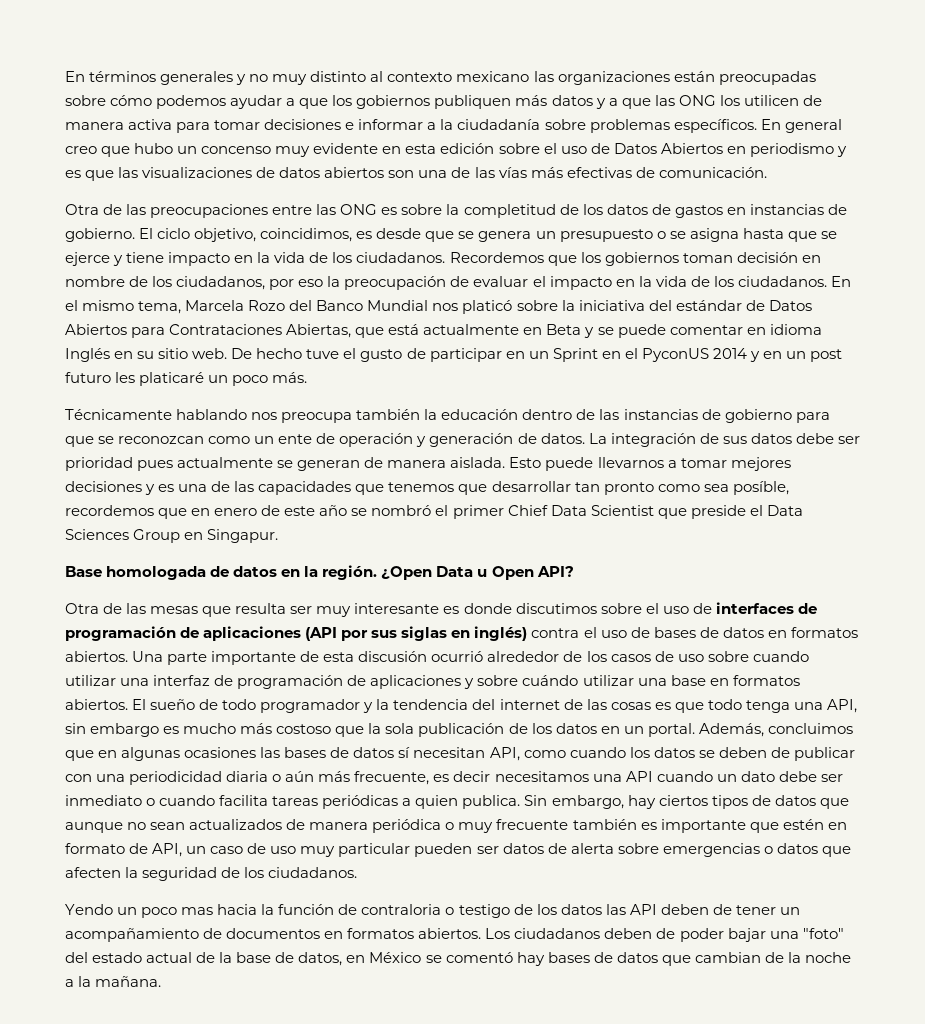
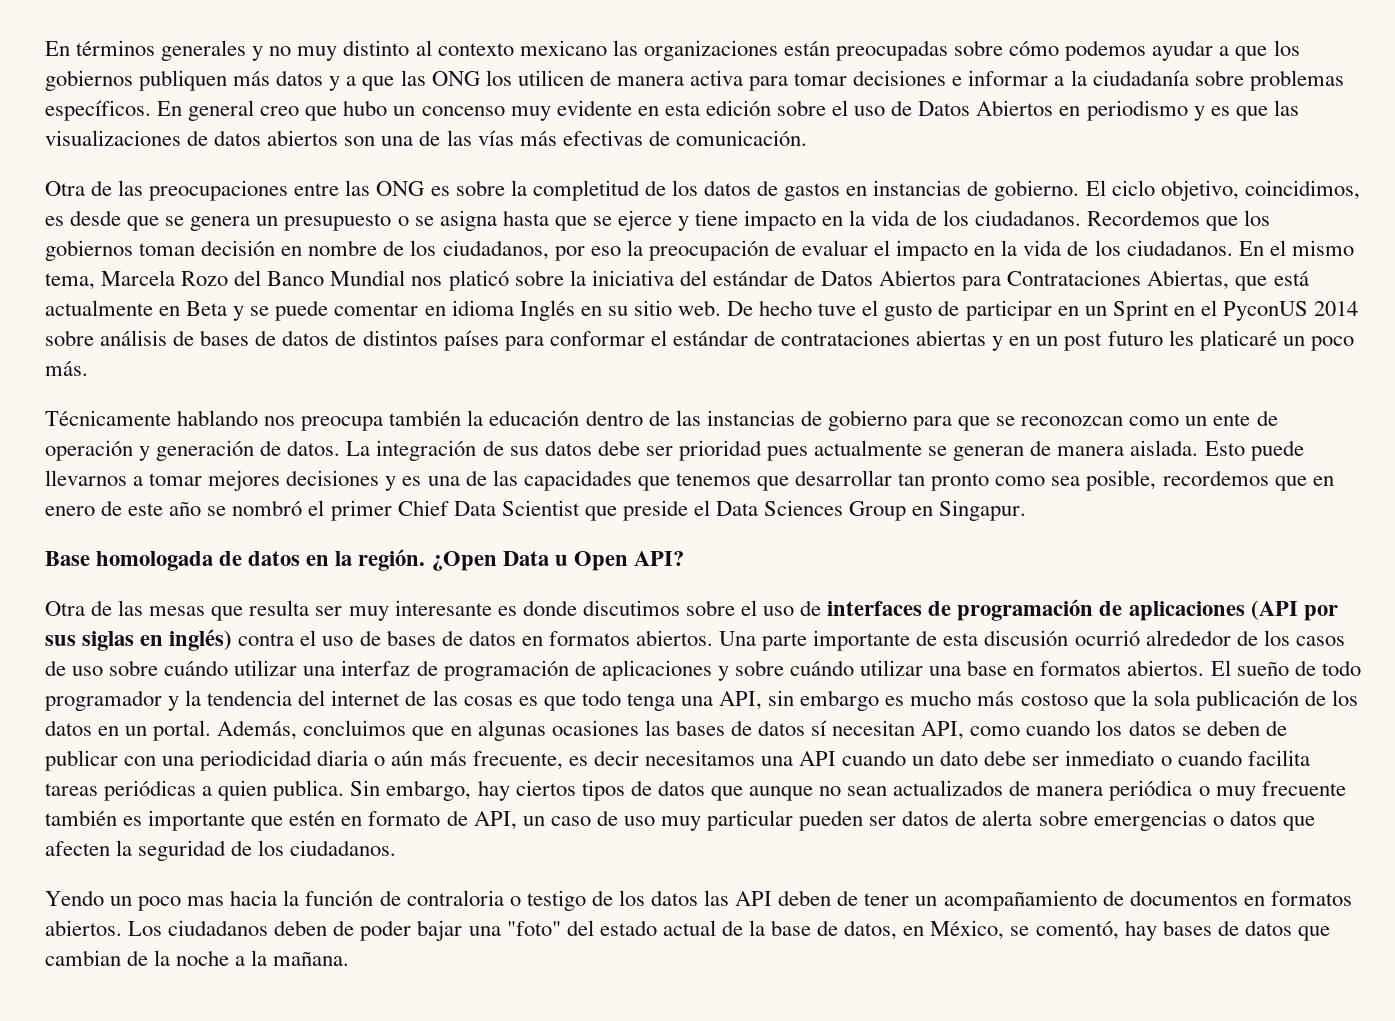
- De hecho tuve el gusto de participar en un Sprint en el PyconUS 2014 y en un post futuro les platicaré un poco más.
+ De hecho tuve el gusto de participar en un Sprint en el PyconUS 2014 sobre análisis de bases de datos de distintos países para conformar el estándar de contrataciones abiertas y en un post futuro les platicaré un poco más.
- Esto puede llevarnos a tomar mejores decisiones y es una de las capacidades que tenemos que desarrollar tan pronto como sea posíble, recordemos que en enero de este año se nombró el primer Chief Data Scientist que preside el Data Sciences Group en Singapur.
+ Esto puede llevarnos a tomar mejores decisiones y es una de las capacidades que tenemos que desarrollar tan pronto como sea posible, recordemos que en enero de este año se nombró el primer Chief Data Scientist que preside el Data Sciences Group en Singapur.
- Una parte importante de esta discusión ocurrió alrededor de los casos de uso sobre cuando utilizar una interfaz de programación de aplicaciones y sobre cuándo utilizar una base en formatos abiertos.
+ Una parte importante de esta discusión ocurrió alrededor de los casos de uso sobre cuándo utilizar una interfaz de programación de aplicaciones y sobre cuándo utilizar una base en formatos abiertos.
- Los ciudadanos deben de poder bajar una "foto" del estado actual de la base de datos, en México se comentó hay bases de datos que cambian de la noche a la mañana.
+ Los ciudadanos deben de poder bajar una "foto" del estado actual de la base de datos, en México, se comentó, hay bases de datos que cambian de la noche a la mañana.

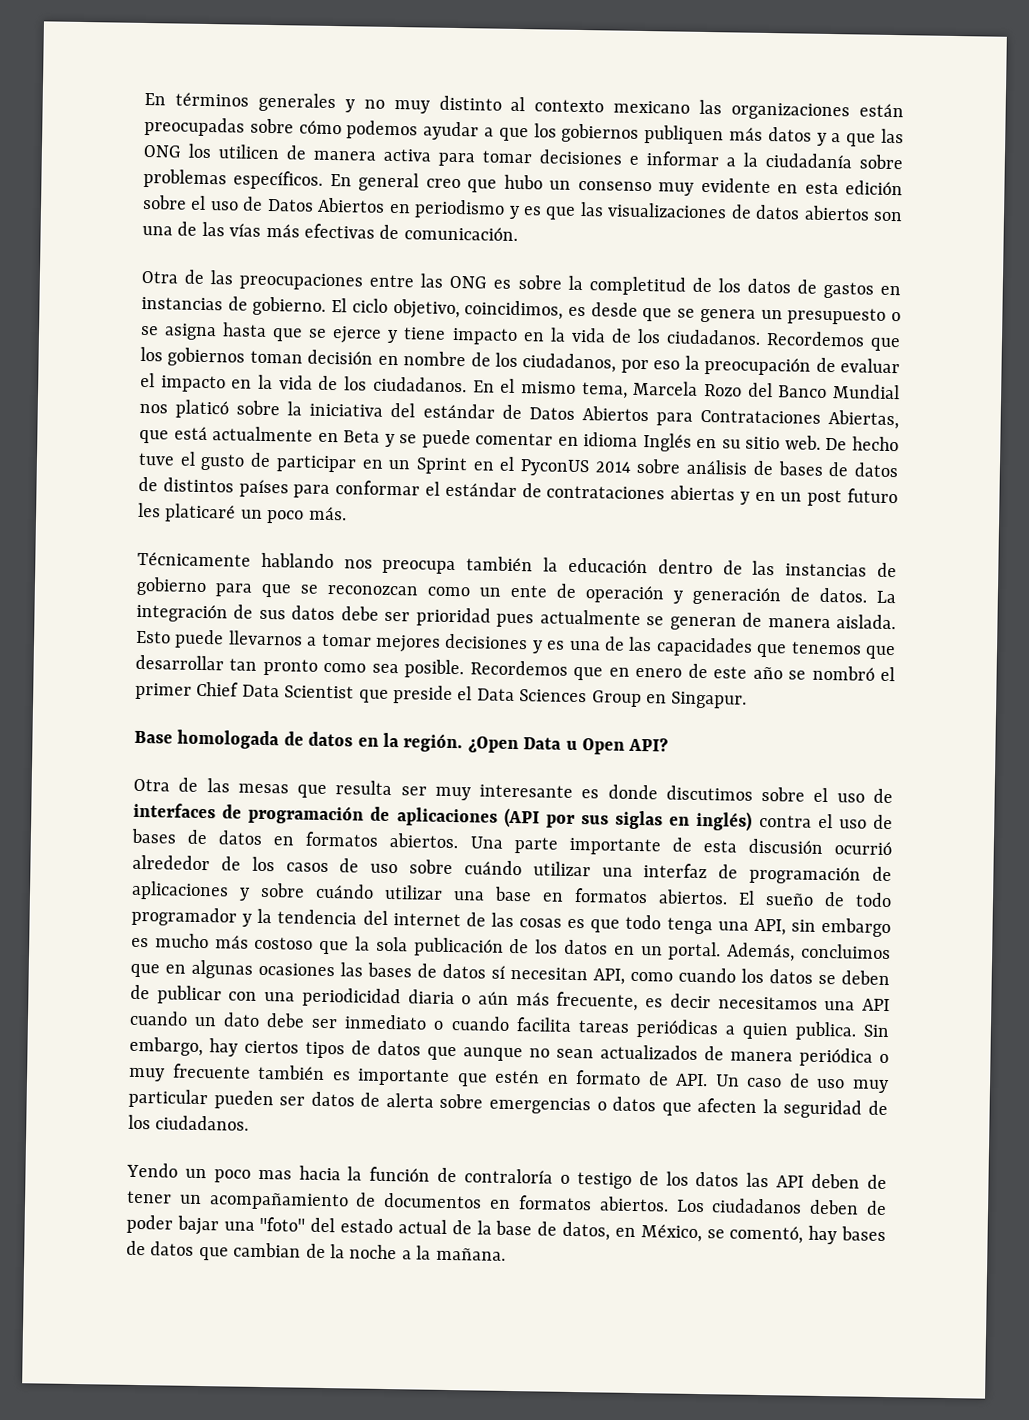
- En general creo que hubo un concenso muy evidente en esta edición sobre el uso de Datos Abiertos en periodismo y es que las visualizaciones de datos abiertos son una de las vías más efectivas de comunicación.
+ En general creo que hubo un consenso muy evidente en esta edición sobre el uso de Datos Abiertos en periodismo y es que las visualizaciones de datos abiertos son una de las vías más efectivas de comunicación.
- Esto puede llevarnos a tomar mejores decisiones y es una de las capacidades que tenemos que desarrollar tan pronto como sea posible, recordemos que en enero de este año se nombró el primer Chief Data Scientist que preside el Data Sciences Group en Singapur.
+ Esto puede llevarnos a tomar mejores decisiones y es una de las capacidades que tenemos que desarrollar tan pronto como sea posible. Recordemos que en enero de este año se nombró el primer Chief Data Scientist que preside el Data Sciences Group en Singapur.
- Sin embargo, hay ciertos tipos de datos que aunque no sean actualizados de manera periódica o muy frecuente también es importante que estén en formato de API, un caso de uso muy particular pueden ser datos de alerta sobre emergencias o datos que afecten la seguridad de los ciudadanos.
+ Sin embargo, hay ciertos tipos de datos que aunque no sean actualizados de manera periódica o muy frecuente también es importante que estén en formato de API. Un caso de uso muy particular pueden ser datos de alerta sobre emergencias o datos que afecten la seguridad de los ciudadanos.
- Yendo un poco mas hacia la función de contraloria o testigo de los datos las API deben de tener un acompañamiento de documentos en formatos abiertos.
+ Yendo un poco mas hacia la función de contraloría o testigo de los datos las API deben de tener un acompañamiento de documentos en formatos abiertos.

